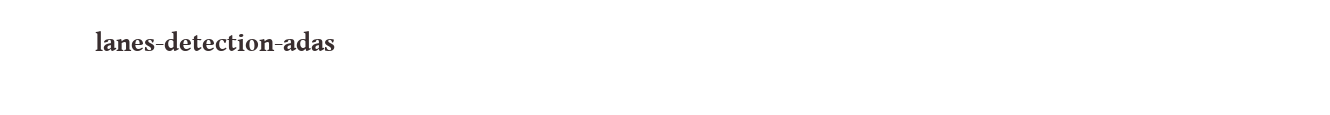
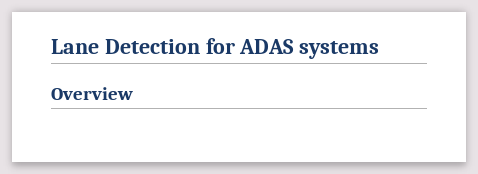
- lanes-detection-adas
+ Lane Detection for ADAS systems
+ Overview

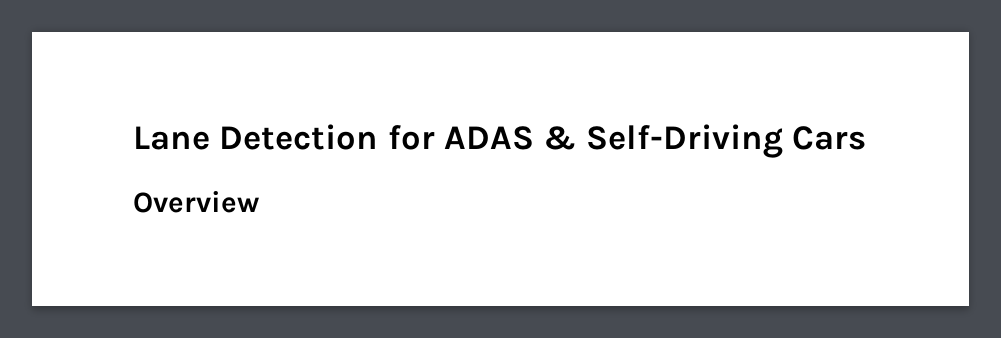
- Lane Detection for ADAS systems
+ Lane Detection for ADAS & Self-Driving Cars

